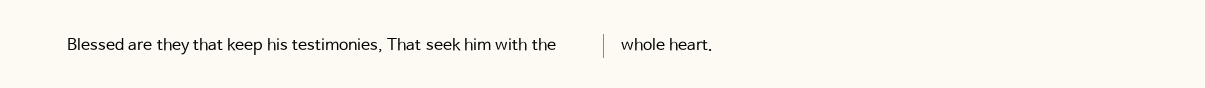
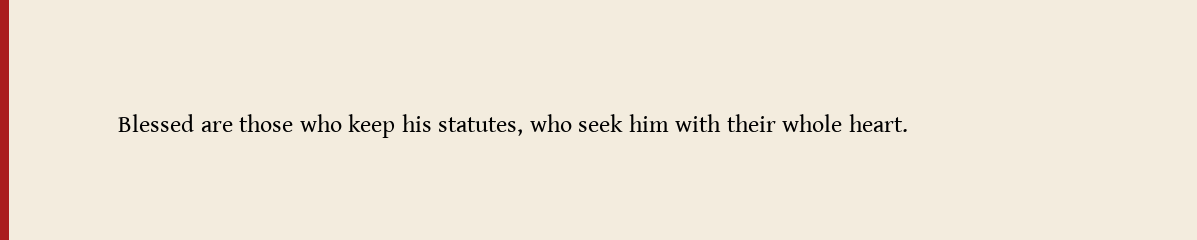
- Blessed are they that keep his testimonies, That seek him with the whole heart.
+ Blessed are those who keep his statutes, who seek him with their whole heart.

